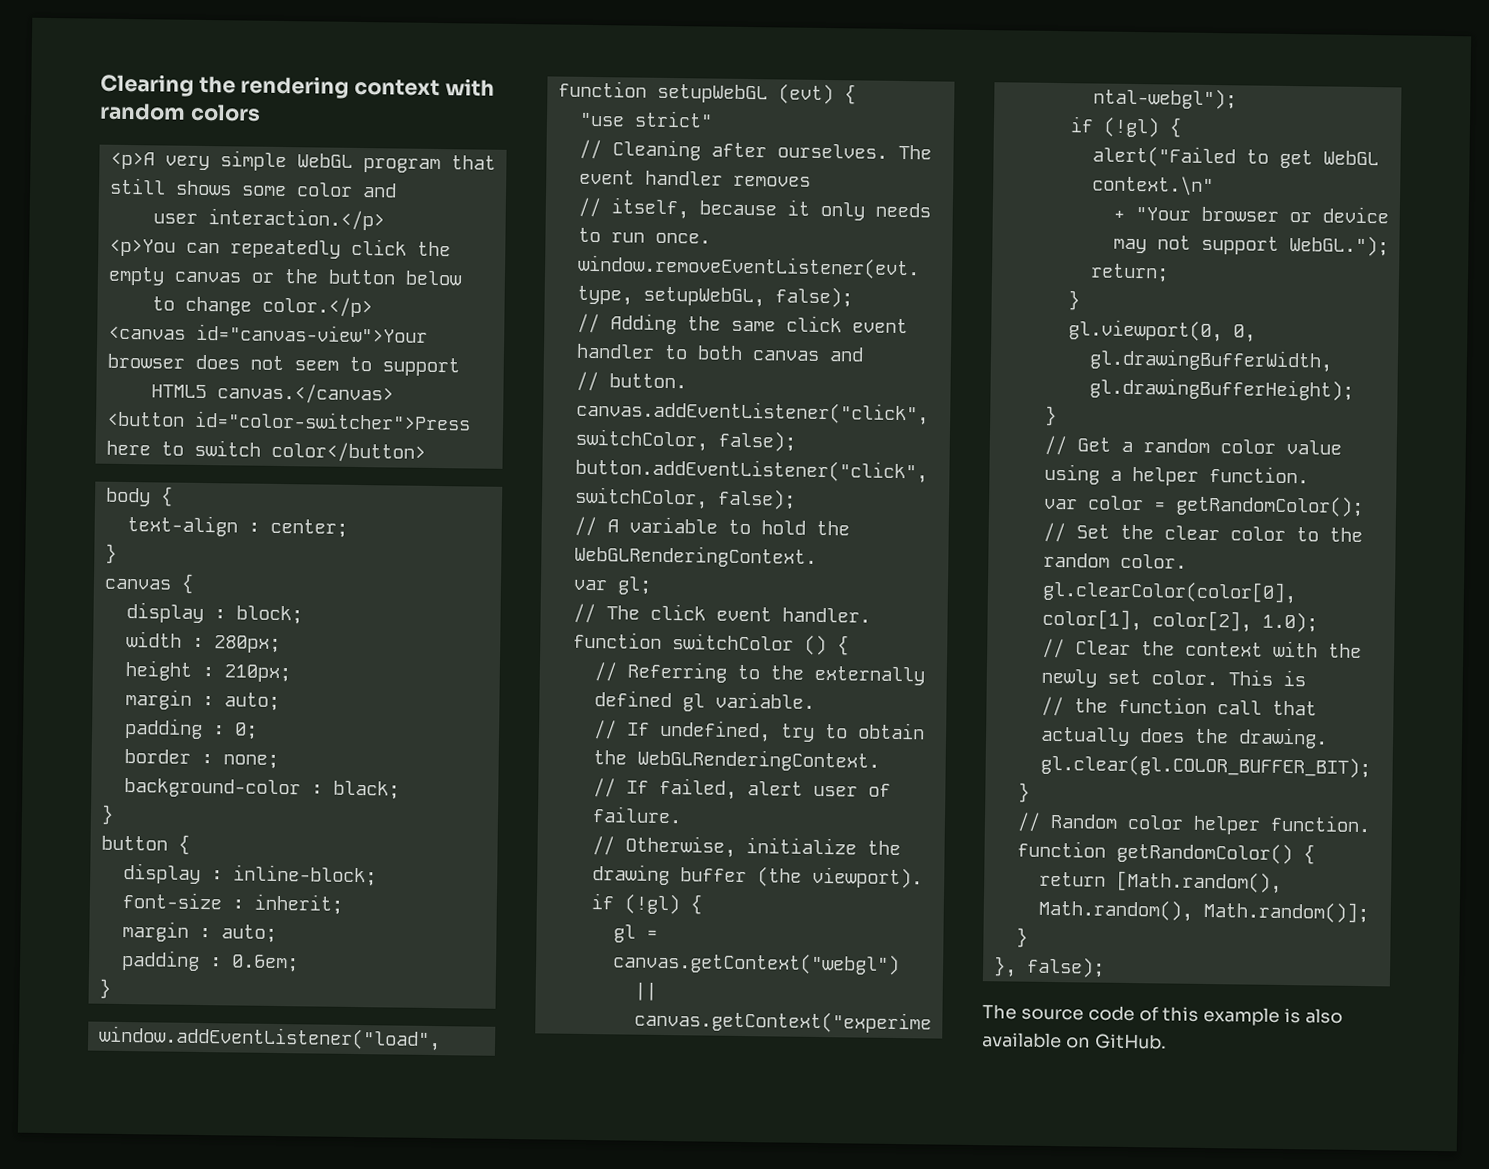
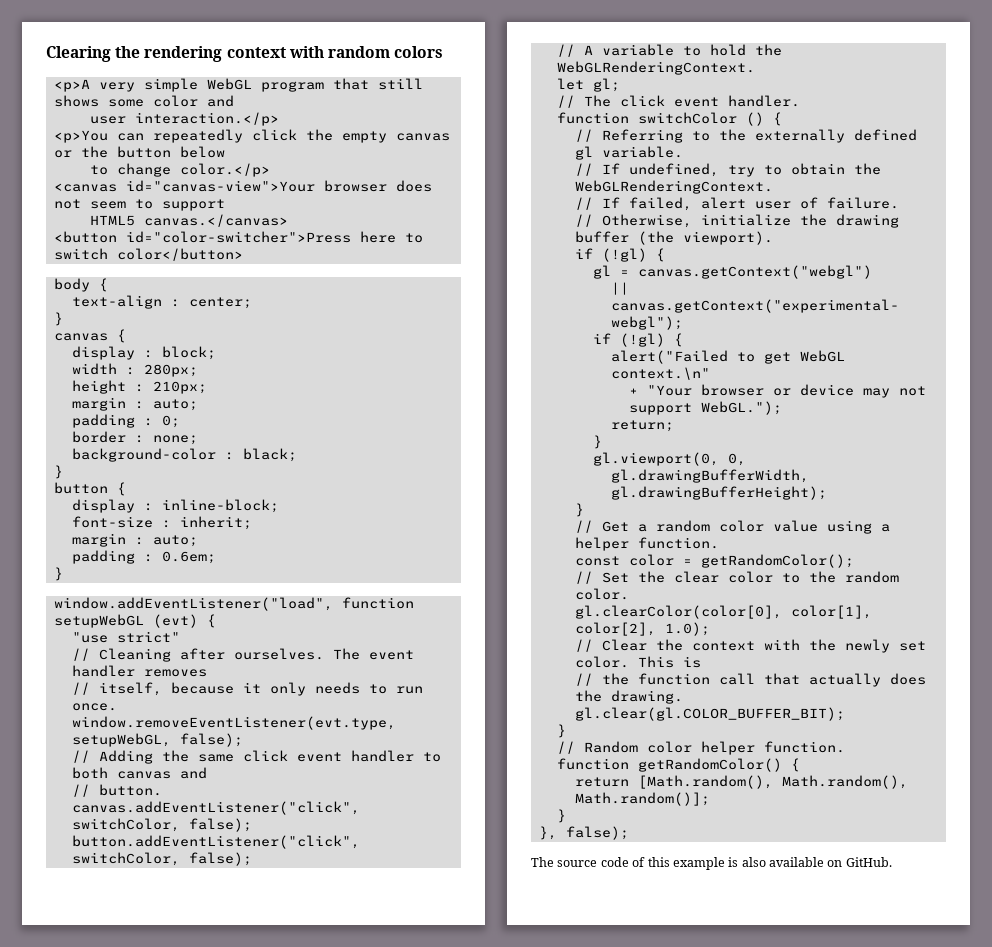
- var gl;
+ let gl;
- var color = getRandomColor();
+ const color = getRandomColor();

